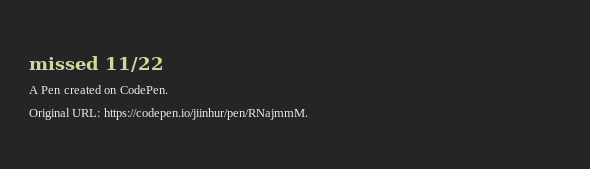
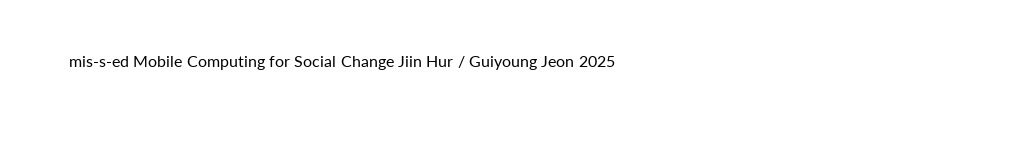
- missed 11/22
- A Pen created on CodePen.
- Original URL: https://codepen.io/jiinhur/pen/RNajmmM.
+ mis-s-ed Mobile Computing for Social Change Jiin Hur / Guiyoung Jeon 2025

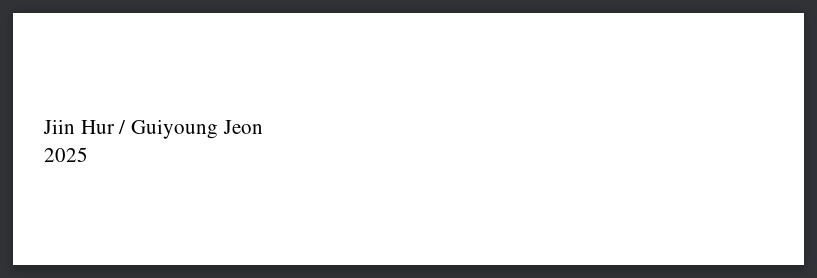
- mis-s-ed Mobile Computing for Social Change Jiin Hur / Guiyoung Jeon 2025
+ Jiin Hur / Guiyoung Jeon
+ 2025

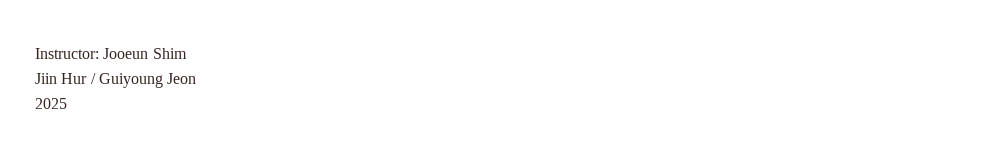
+ Instructor: Jooeun Shim

